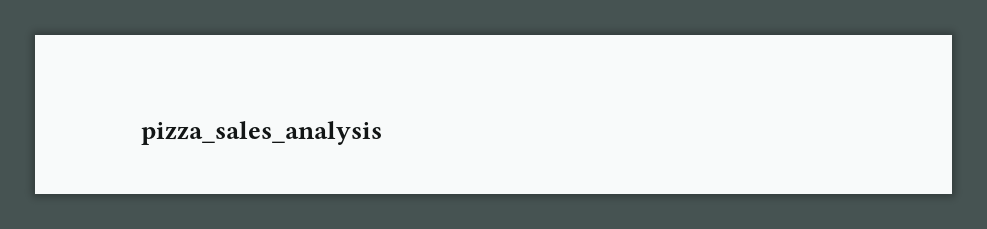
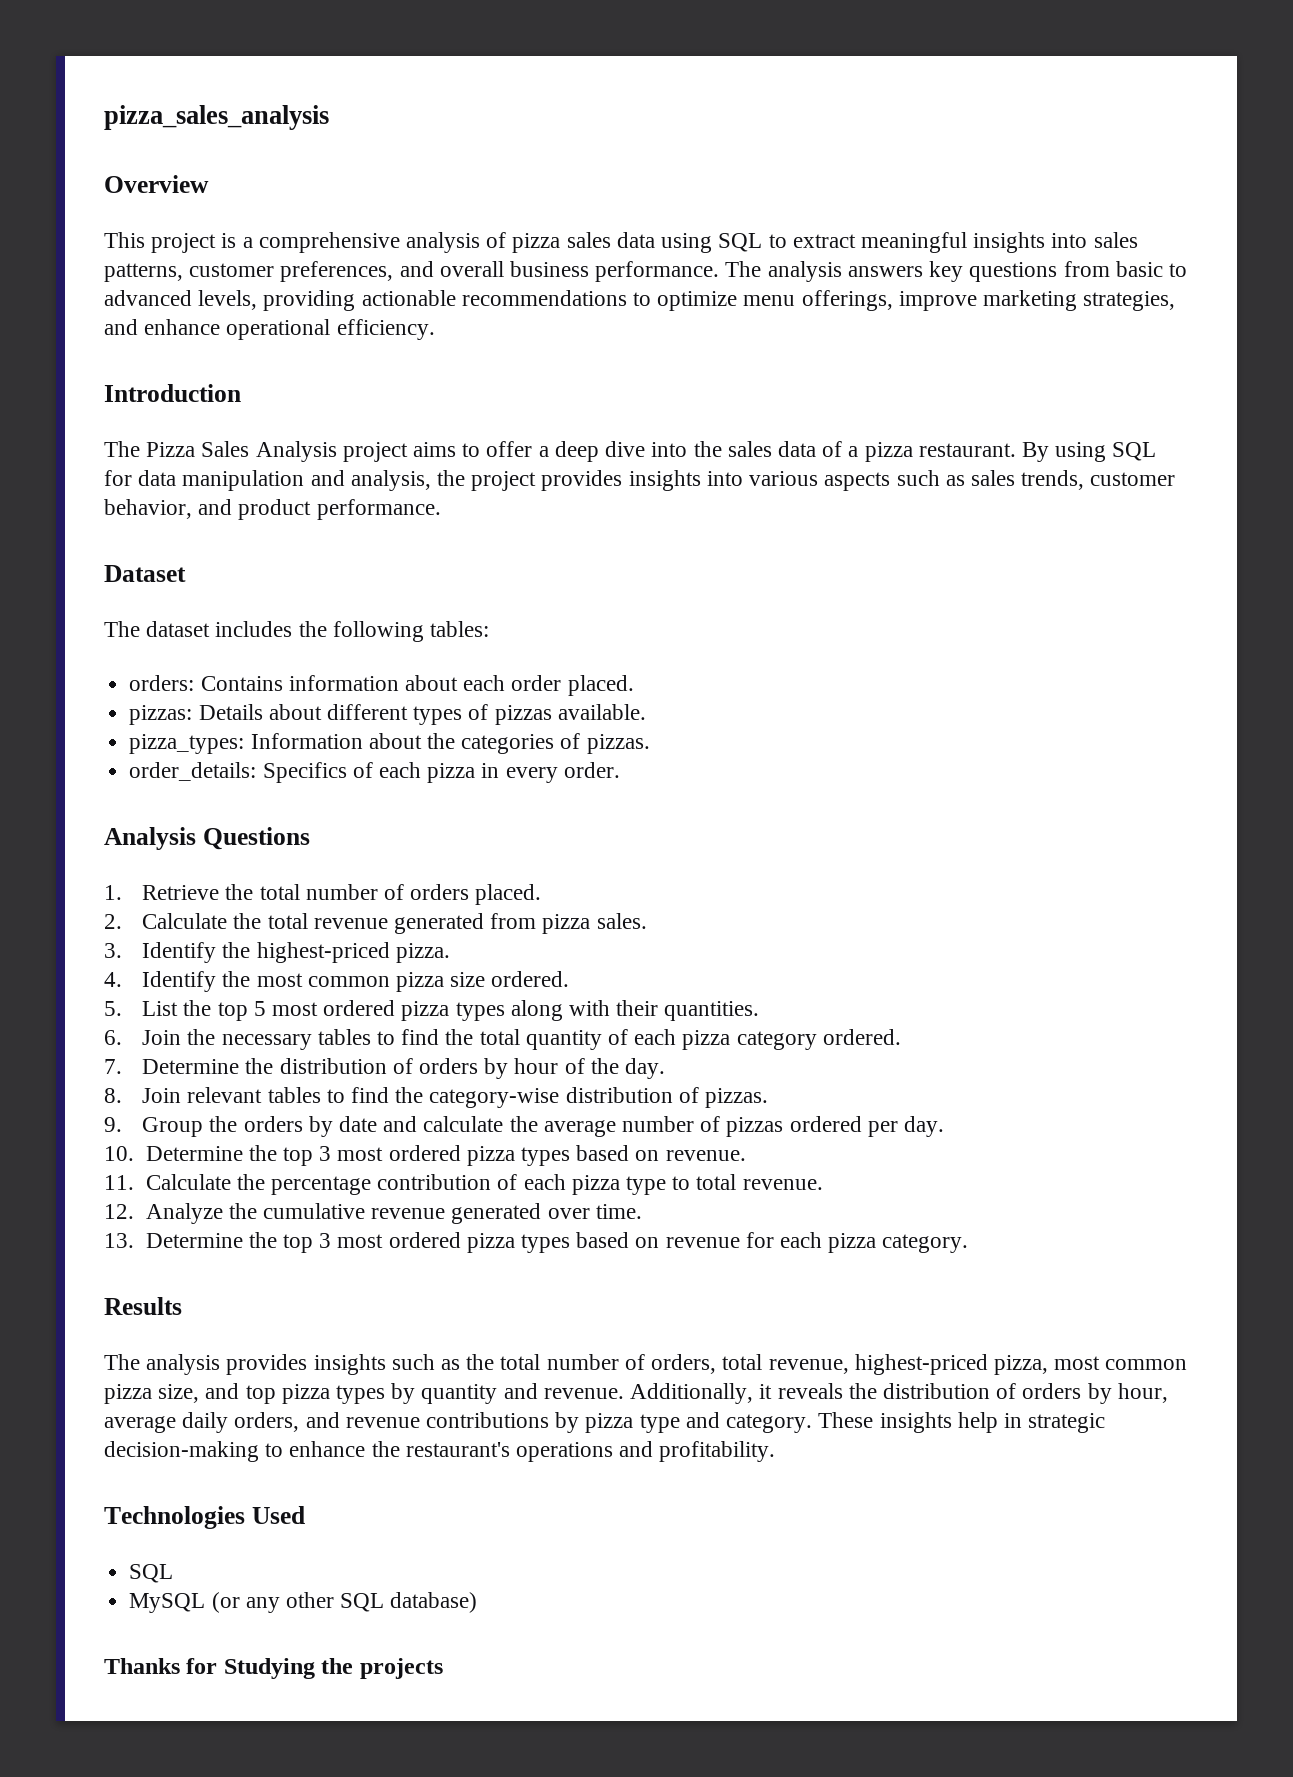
+ Overview
+ This project is a comprehensive analysis of pizza sales data using SQL to extract meaningful insights into sales patterns, customer preferences, and overall business performance. The analysis answers key questions from basic to advanced levels, providing actionable recommendations to optimize menu offerings, improve marketing strategies, and enhance operational efficiency.
+ Introduction
+ The Pizza Sales Analysis project aims to offer a deep dive into the sales data of a pizza restaurant. By using SQL for data manipulation and analysis, the project provides insights into various aspects such as sales trends, customer behavior, and product performance.
+ Dataset
+ The dataset includes the following tables:
+ orders: Contains information about each order placed.
+ pizzas: Details about different types of pizzas available.
+ pizza_types: Information about the categories of pizzas.
+ order_details: Specifics of each pizza in every order.
+ Analysis Questions
+ 1. Retrieve the total number of orders placed.
+ 2. Calculate the total revenue generated from pizza sales.
+ 3. Identify the highest-priced pizza.
+ 4. Identify the most common pizza size ordered.
+ 5. List the top 5 most ordered pizza types along with their quantities.
+ 6. Join the necessary tables to find the total quantity of each pizza category ordered.
+ 7. Determine the distribution of orders by hour of the day.
+ 8. Join relevant tables to find the category-wise distribution of pizzas.
+ 9. Group the orders by date and calculate the average number of pizzas ordered per day.
+ 10. Determine the top 3 most ordered pizza types based on revenue.
+ 11. Calculate the percentage contribution of each pizza type to total revenue.
+ 12. Analyze the cumulative revenue generated over time.
+ 13. Determine the top 3 most ordered pizza types based on revenue for each pizza category.
+ Results
+ The analysis provides insights such as the total number of orders, total revenue, highest-priced pizza, most common pizza size, and top pizza types by quantity and revenue. Additionally, it reveals the distribution of orders by hour, average daily orders, and revenue contributions by pizza type and category. These insights help in strategic decision-making to enhance the restaurant's operations and profitability.
+ Technologies Used
+ SQL
+ MySQL (or any other SQL database)
+ Thanks for Studying the projects

